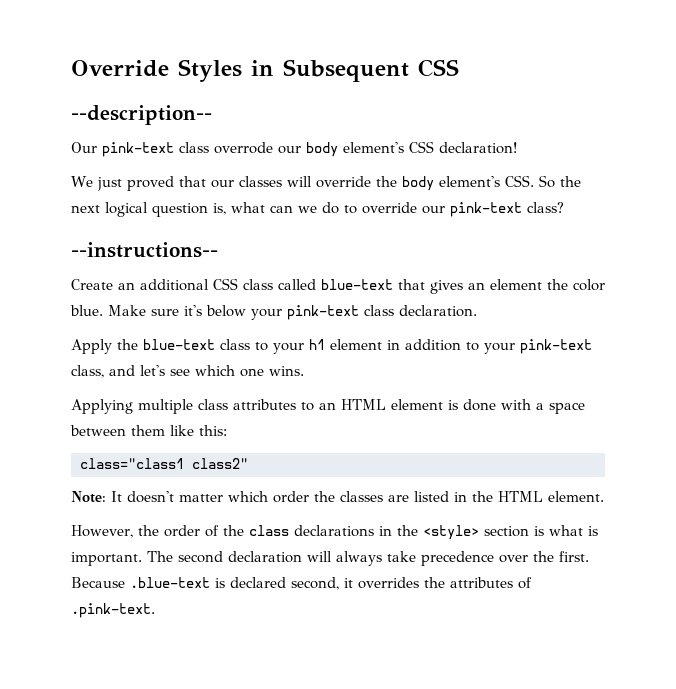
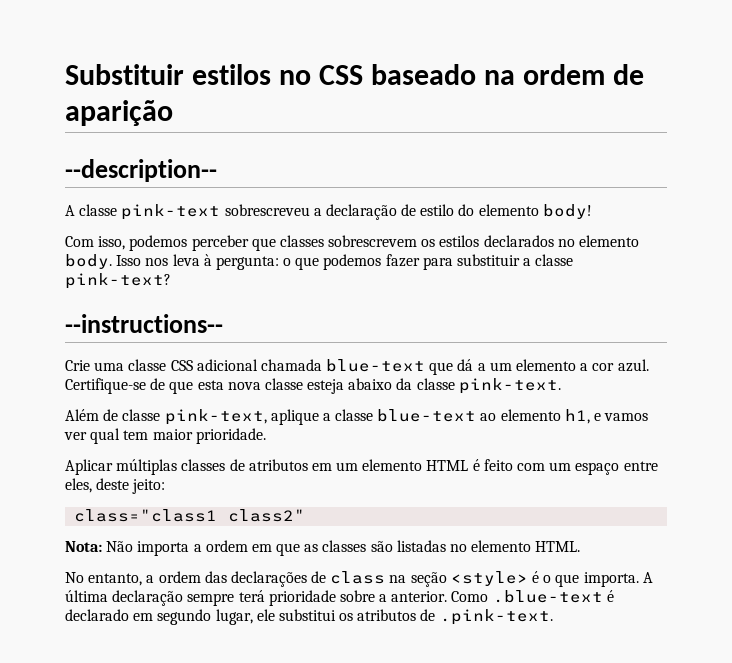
- Override Styles in Subsequent CSS
+ Substituir estilos no CSS baseado na ordem de aparição
  --description--
- Our pink-text class overrode our body element's CSS declaration!
- We just proved that our classes will override the body element's CSS. So the next logical question is, what can we do to override our pink-text class?
+ A classe pink-text sobrescreveu a declaração de estilo do elemento body!
+ Com isso, podemos perceber que classes sobrescrevem os estilos declarados no elemento body. Isso nos leva à pergunta: o que podemos fazer para substituir a classe pink-text?
  --instructions--
- Create an additional CSS class called blue-text that gives an element the color blue. Make sure it's below your pink-text class declaration.
- Apply the blue-text class to your h1 element in addition to your pink-text class, and let's see which one wins.
- Applying multiple class attributes to an HTML element is done with a space between them like this:
+ Crie uma classe CSS adicional chamada blue-text que dá a um elemento a cor azul. Certifique-se de que esta nova classe esteja abaixo da classe pink-text.
+ Além de classe pink-text, aplique a classe blue-text ao elemento h1, e vamos ver qual tem maior prioridade.
+ Aplicar múltiplas classes de atributos em um elemento HTML é feito com um espaço entre eles, deste jeito:
  class="class1 class2"
- Note: It doesn't matter which order the classes are listed in the HTML element.
- However, the order of the class declarations in the <style> section is what is important. The second declaration will always take precedence over the first. Because .blue-text is declared second, it overrides the attributes of .pink-text.
+ Nota: Não importa a ordem em que as classes são listadas no elemento HTML.
+ No entanto, a ordem das declarações de class na seção <style> é o que importa. A última declaração sempre terá prioridade sobre a anterior. Como .blue-text é declarado em segundo lugar, ele substitui os atributos de .pink-text.

